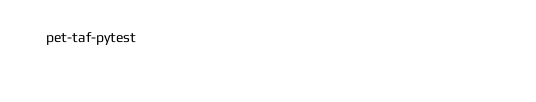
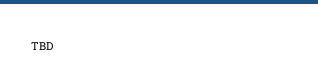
- pet-taf-pytest
+ TBD

